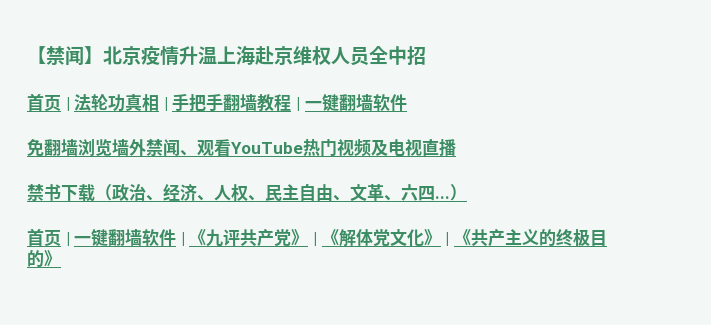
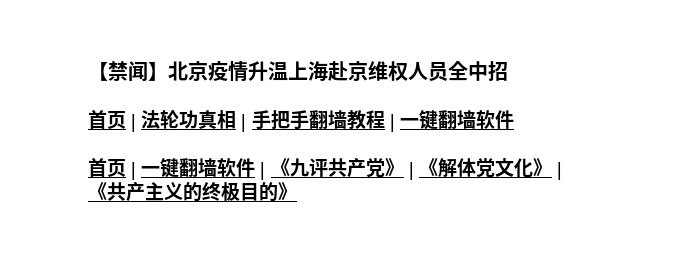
- 免翻墙浏览墙外禁闻、观看YouTube热门视频及电视直播
- 禁书下载（政治、经济、人权、民主自由、文革、六四...）

